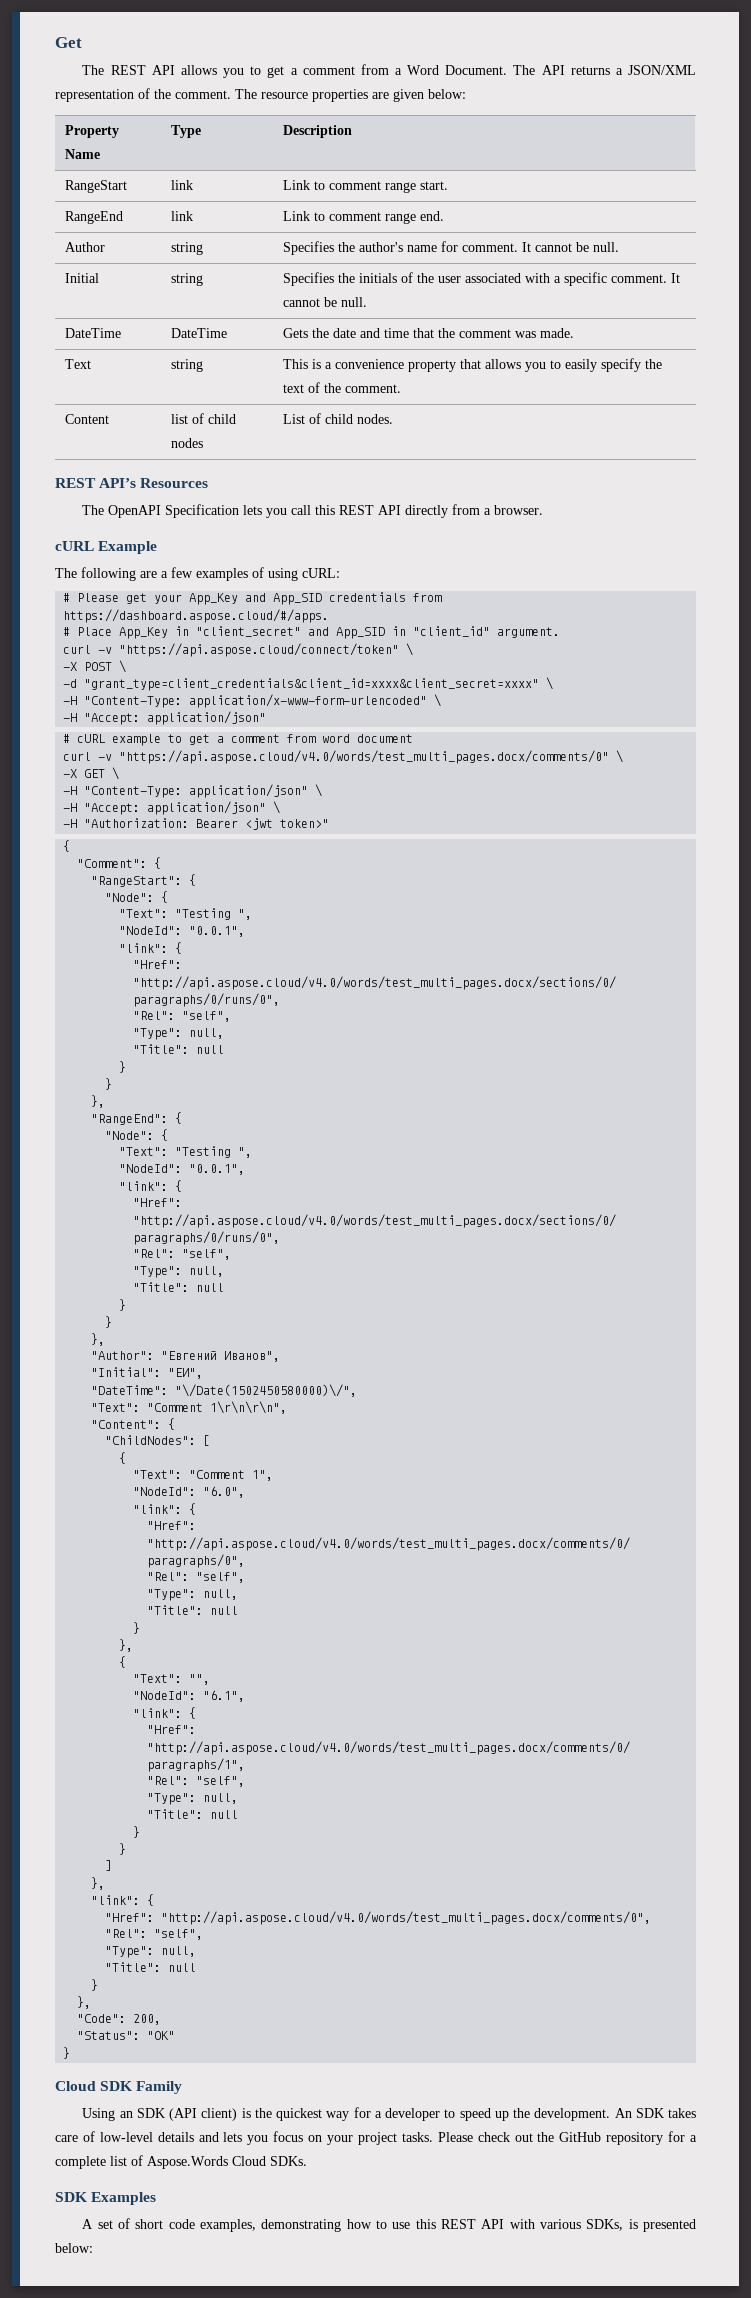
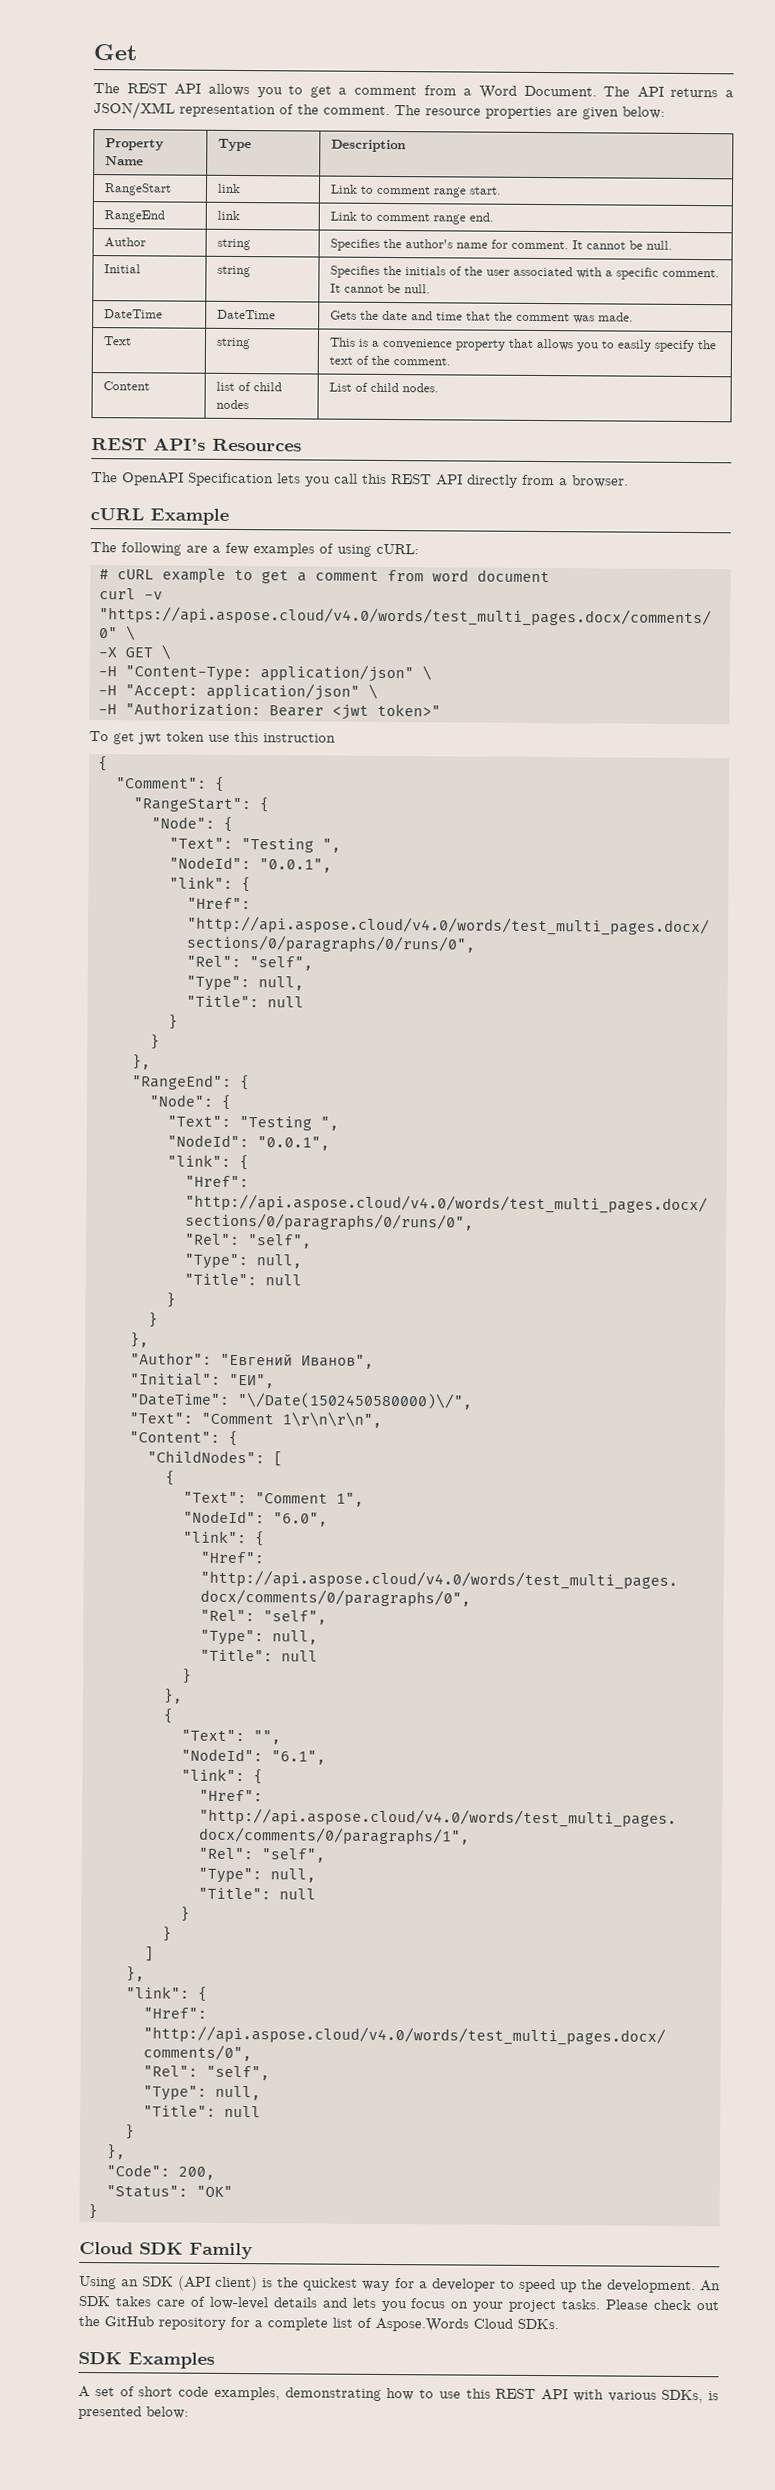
- # Please get your App_Key and App_SID credentials from https://dashboard.aspose.cloud/#/apps.
- # Place App_Key in "client_secret" and App_SID in "client_id" argument.
- curl -v "https://api.aspose.cloud/connect/token" \
- -X POST \
- -d "grant_type=client_credentials&client_id=xxxx&client_secret=xxxx" \
- -H "Content-Type: application/x-www-form-urlencoded" \
- -H "Accept: application/json"
+ To get jwt token use this instruction

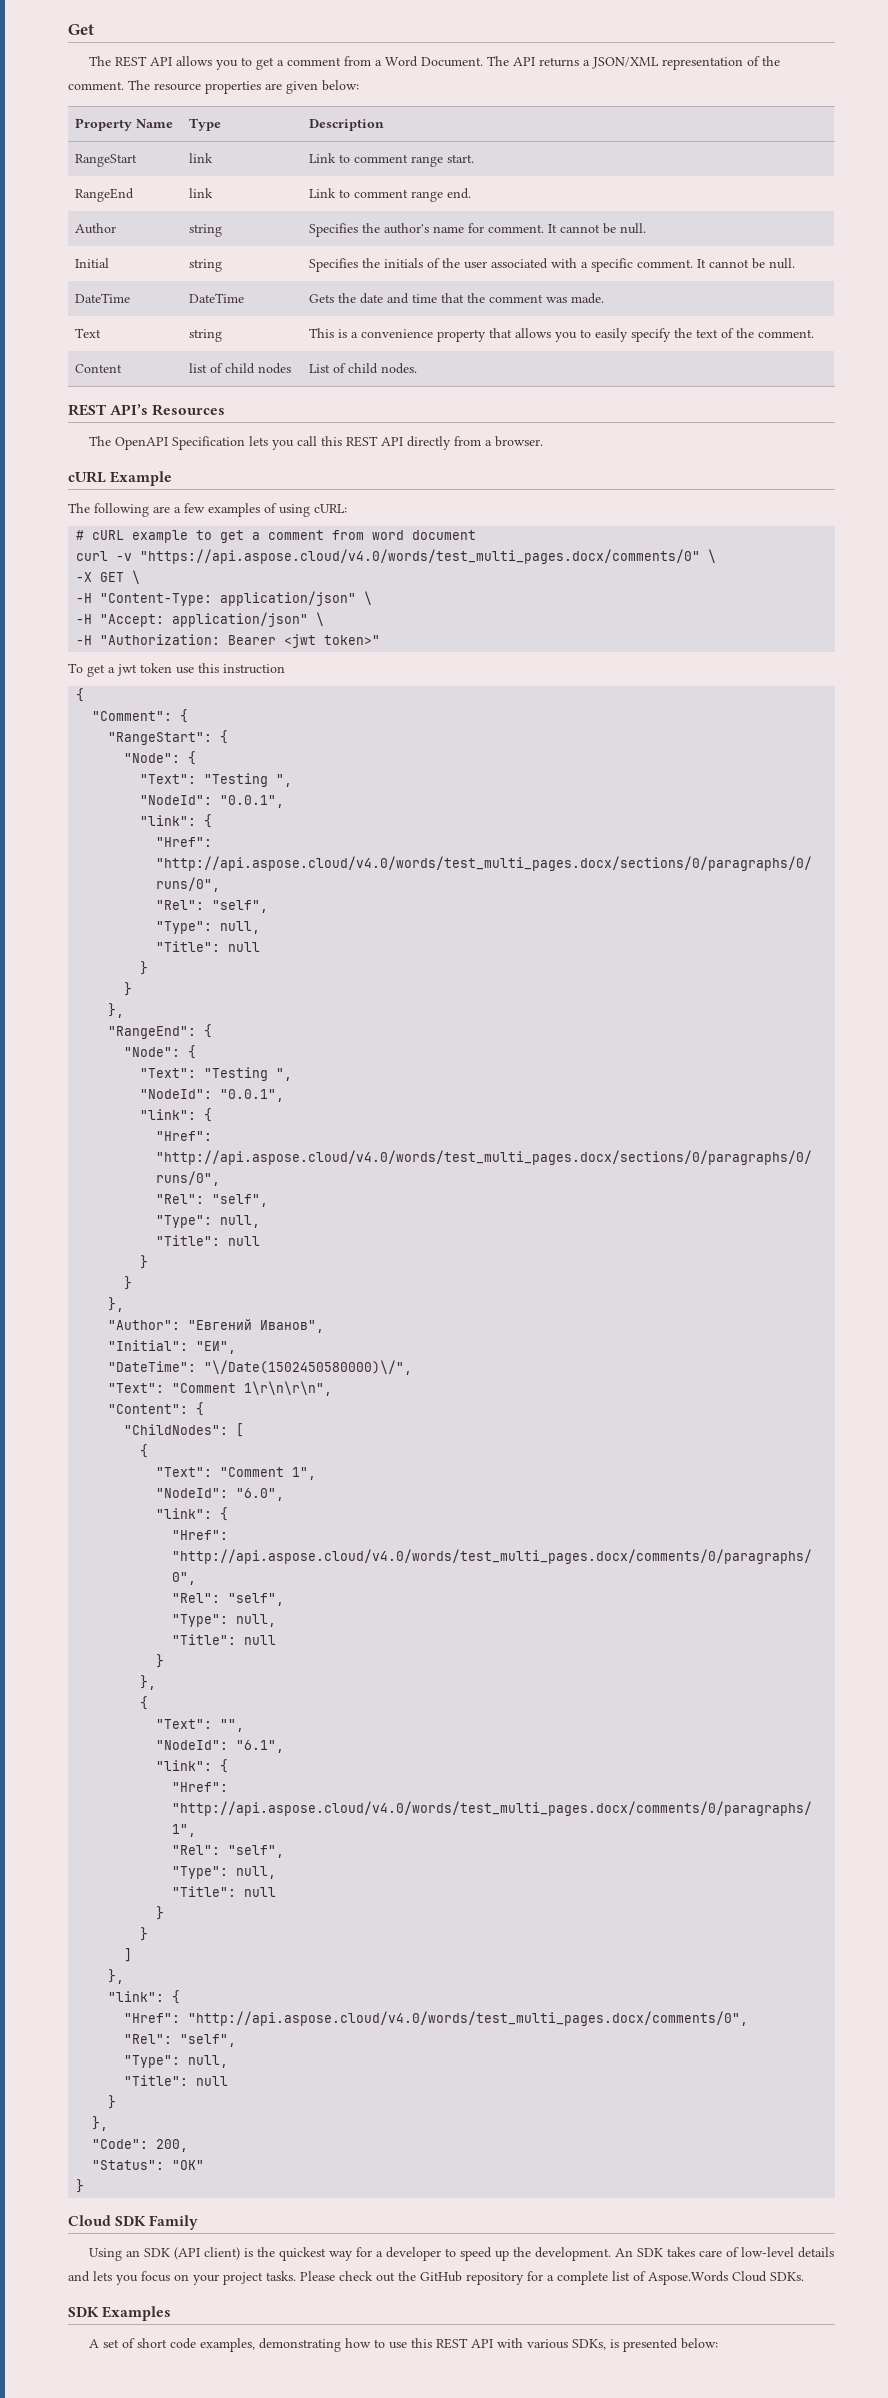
- To get jwt token use this instruction
+ To get a jwt token use this instruction

